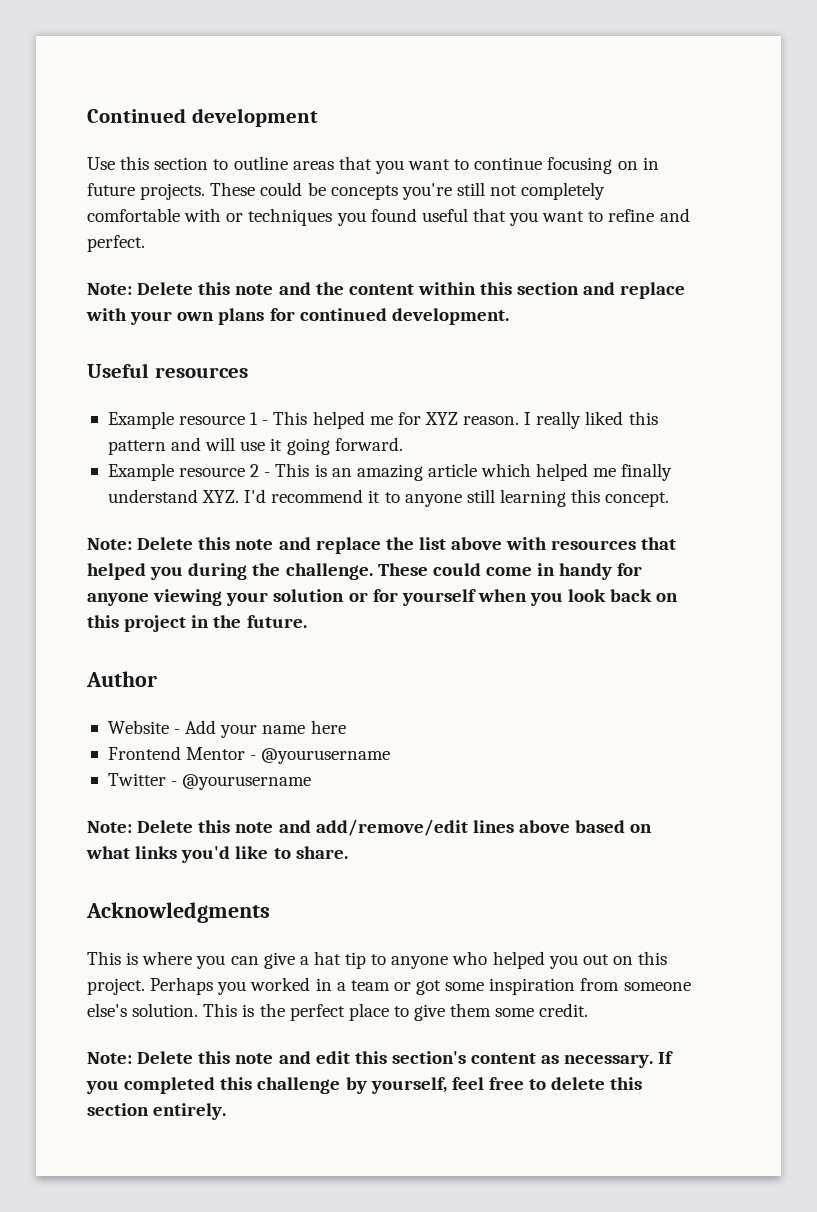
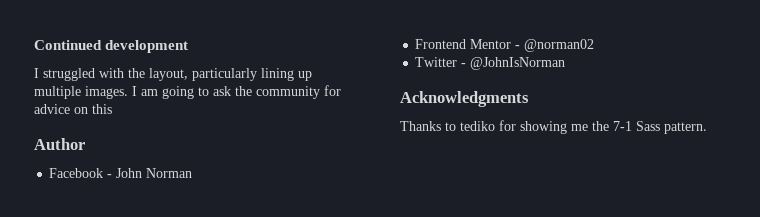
- Use this section to outline areas that you want to continue focusing on in future projects. These could be concepts you're still not completely comfortable with or techniques you found useful that you want to refine and perfect.
- Note: Delete this note and the content within this section and replace with your own plans for continued development.
- Useful resources
- Example resource 1 - This helped me for XYZ reason. I really liked this pattern and will use it going forward.
- Example resource 2 - This is an amazing article which helped me finally understand XYZ. I'd recommend it to anyone still learning this concept.
- Note: Delete this note and replace the list above with resources that helped you during the challenge. These could come in handy for anyone viewing your solution or for yourself when you look back on this project in the future.
+ I struggled with the layout, particularly lining up multiple images. I am going to ask the community for advice on this
  Author
- Website - Add your name here
+ Facebook - John Norman
- Frontend Mentor - @yourusername
+ Frontend Mentor - @norman02
- Twitter - @yourusername
- Note: Delete this note and add/remove/edit lines above based on what links you'd like to share.
+ Twitter - @JohnIsNorman
  Acknowledgments
- This is where you can give a hat tip to anyone who helped you out on this project. Perhaps you worked in a team or got some inspiration from someone else's solution. This is the perfect place to give them some credit.
- Note: Delete this note and edit this section's content as necessary. If you completed this challenge by yourself, feel free to delete this section entirely.
+ Thanks to tediko for showing me the 7-1 Sass pattern.

